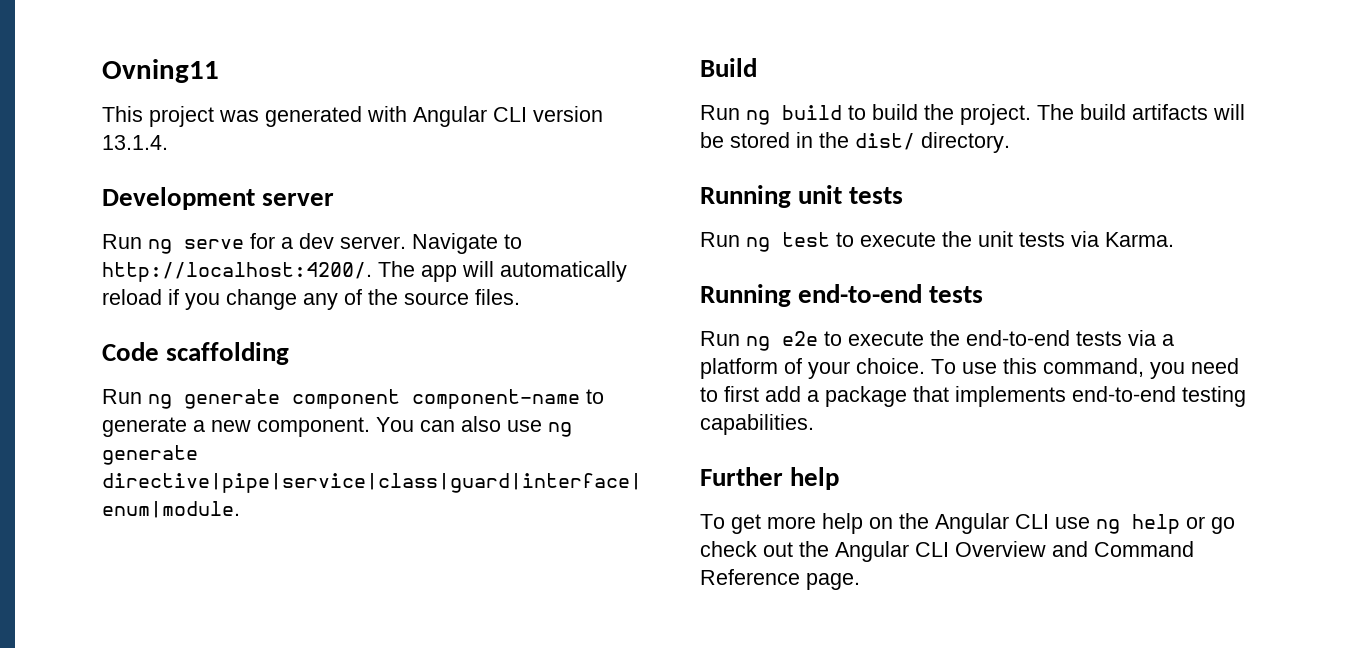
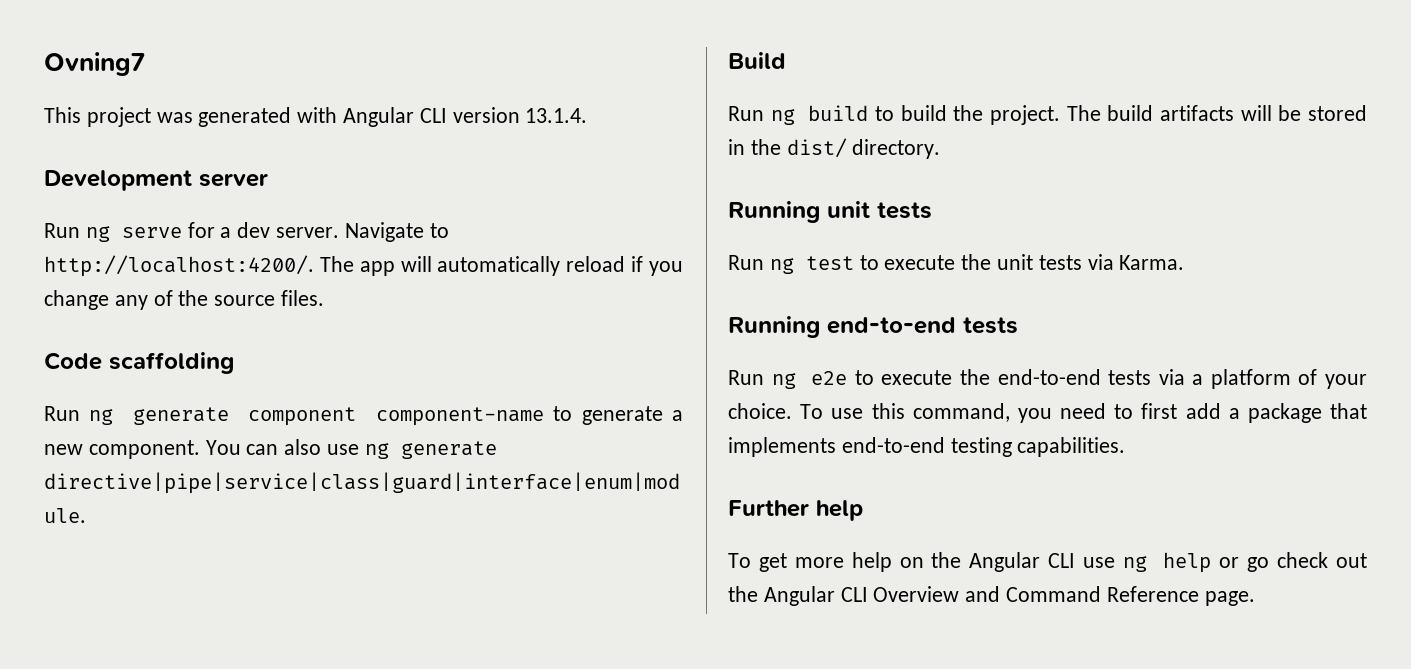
- Ovning11
+ Ovning7

